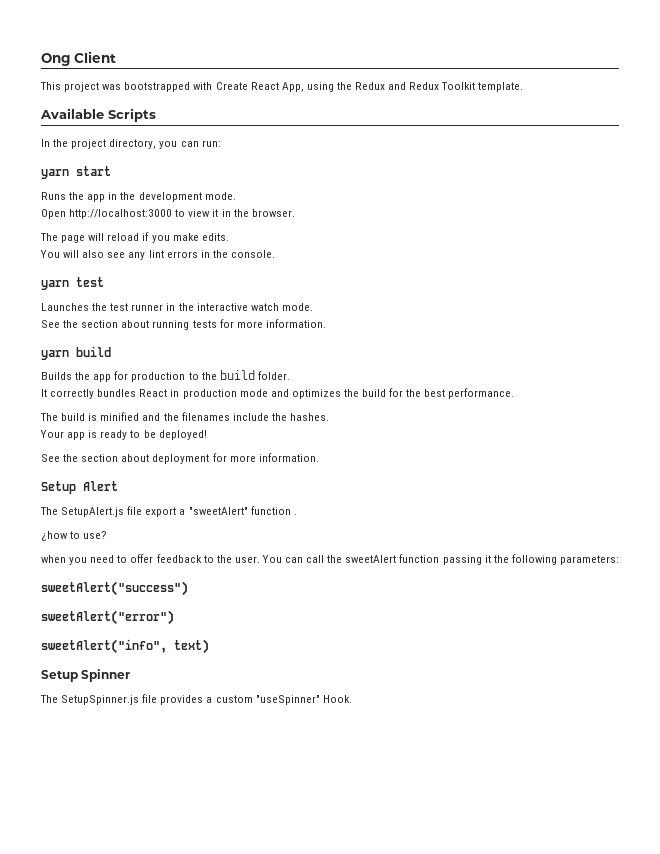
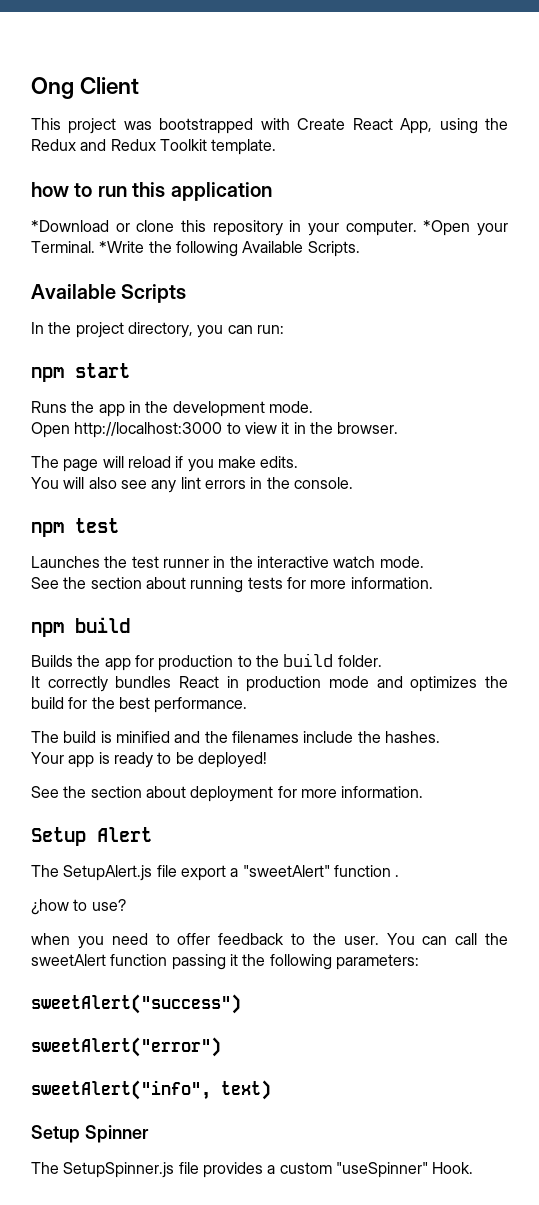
+ how to run this application
+ *Download or clone this repository in your computer. *Open your Terminal. *Write the following Available Scripts.
- yarn start
+ npm start
- yarn test
+ npm test
- yarn build
+ npm build

